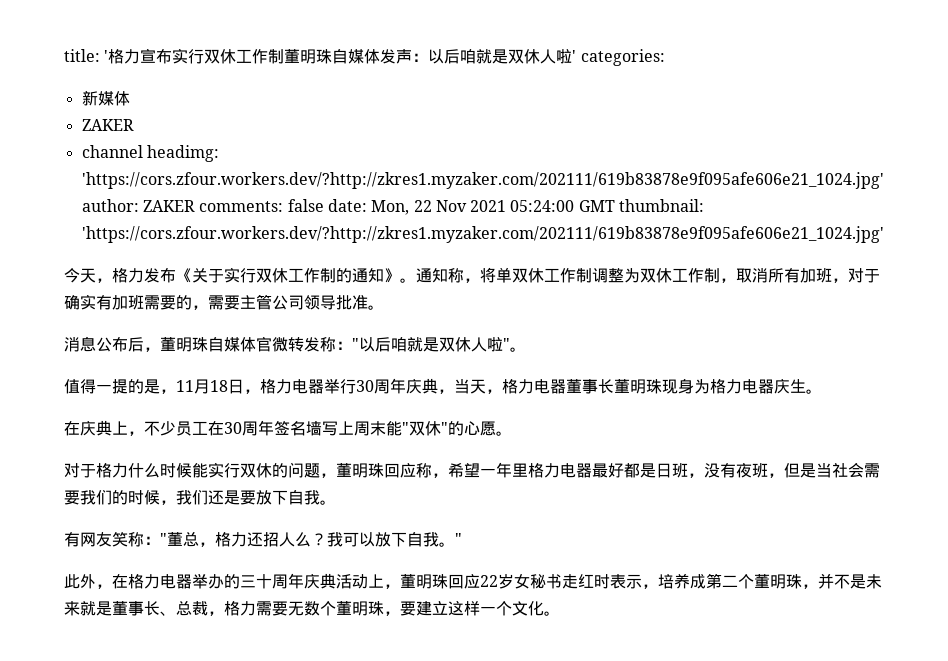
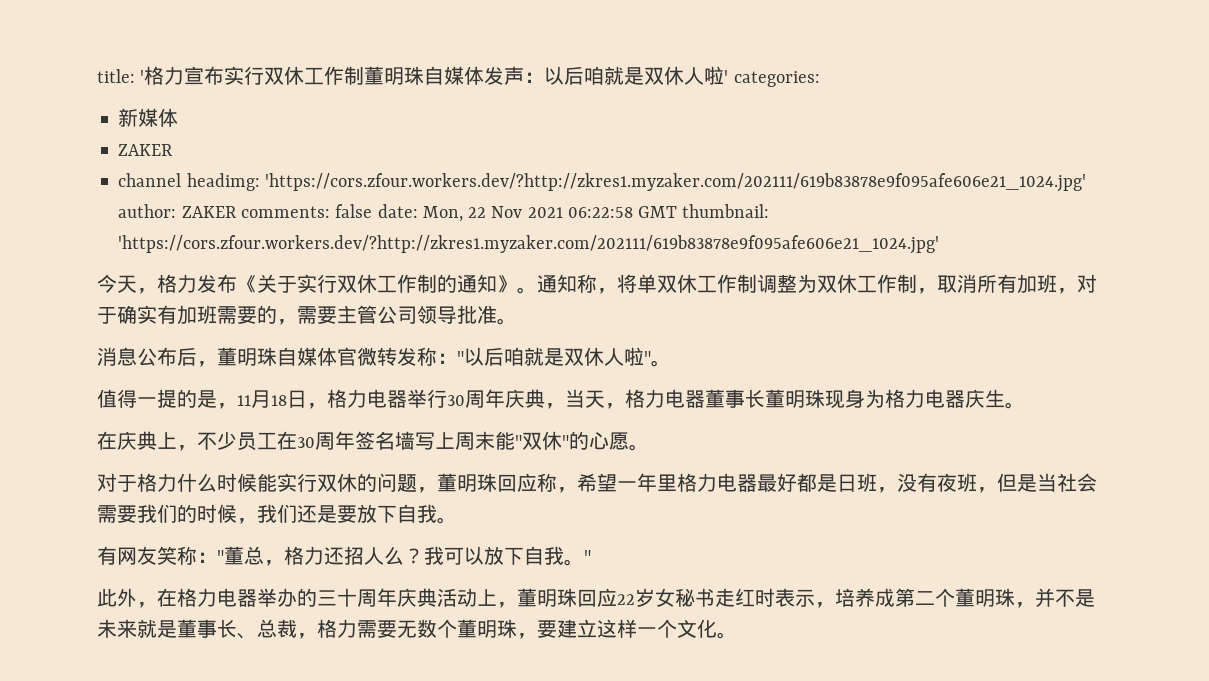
- channel headimg: 'https://cors.zfour.workers.dev/?http://zkres1.myzaker.com/202111/619b83878e9f095afe606e21_1024.jpg' author: ZAKER comments: false date: Mon, 22 Nov 2021 05:24:00 GMT thumbnail: 'https://cors.zfour.workers.dev/?http://zkres1.myzaker.com/202111/619b83878e9f095afe606e21_1024.jpg'
+ channel headimg: 'https://cors.zfour.workers.dev/?http://zkres1.myzaker.com/202111/619b83878e9f095afe606e21_1024.jpg' author: ZAKER comments: false date: Mon, 22 Nov 2021 06:22:58 GMT thumbnail: 'https://cors.zfour.workers.dev/?http://zkres1.myzaker.com/202111/619b83878e9f095afe606e21_1024.jpg'

